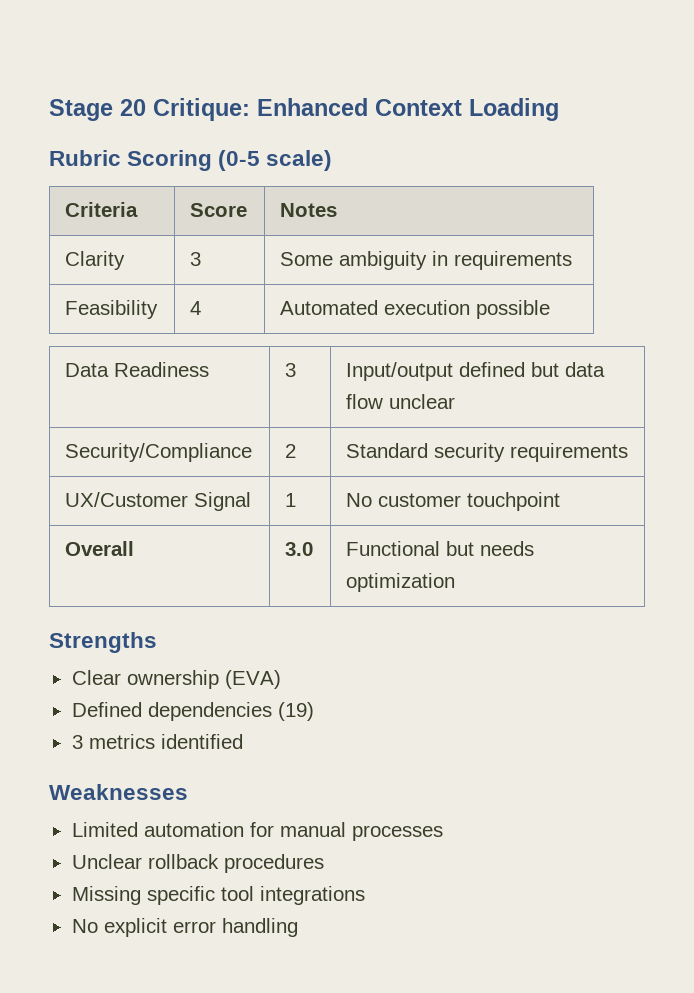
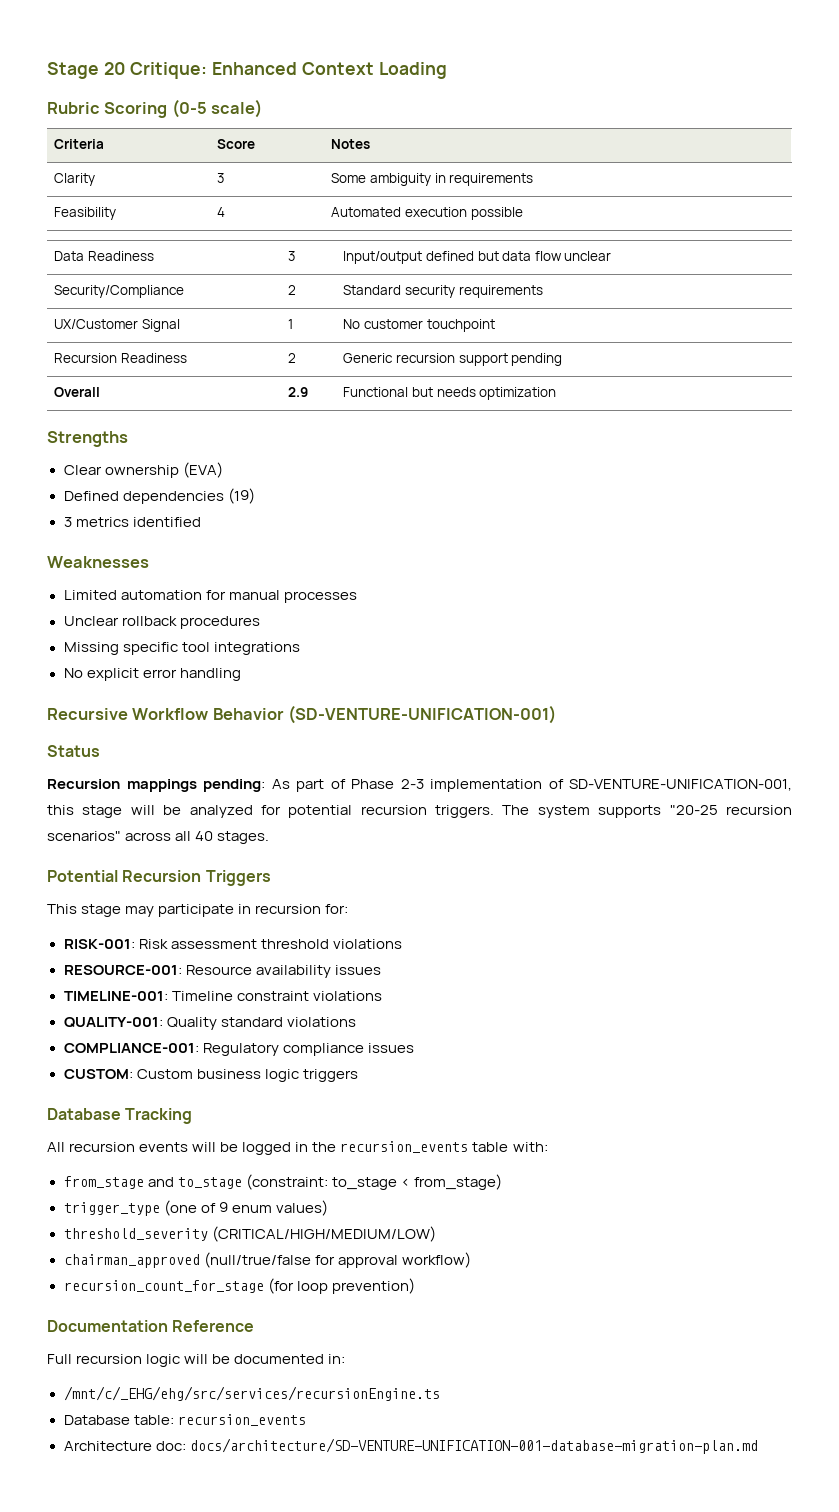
+ Recursion Readiness | 2 | Generic recursion support pending
- Overall | 3.0 | Functional but needs optimization
+ Overall | 2.9 | Functional but needs optimization
+ Recursive Workflow Behavior (SD-VENTURE-UNIFICATION-001)
+ Status
+ Recursion mappings pending: As part of Phase 2-3 implementation of SD-VENTURE-UNIFICATION-001, this stage will be analyzed for potential recursion triggers. The system supports "20-25 recursion scenarios" across all 40 stages.
+ Potential Recursion Triggers
+ This stage may participate in recursion for:
+ RISK-001: Risk assessment threshold violations
+ RESOURCE-001: Resource availability issues
+ TIMELINE-001: Timeline constraint violations
+ QUALITY-001: Quality standard violations
+ COMPLIANCE-001: Regulatory compliance issues
+ CUSTOM: Custom business logic triggers
+ Database Tracking
+ All recursion events will be logged in the recursion_events table with:
+ from_stage and to_stage (constraint: to_stage < from_stage)
+ trigger_type (one of 9 enum values)
+ threshold_severity (CRITICAL/HIGH/MEDIUM/LOW)
+ chairman_approved (null/true/false for approval workflow)
+ recursion_count_for_stage (for loop prevention)
+ Documentation Reference
+ Full recursion logic will be documented in:
+ /mnt/c/_EHG/ehg/src/services/recursionEngine.ts
+ Database table: recursion_events
+ Architecture doc: docs/architecture/SD-VENTURE-UNIFICATION-001-database-migration-plan.md

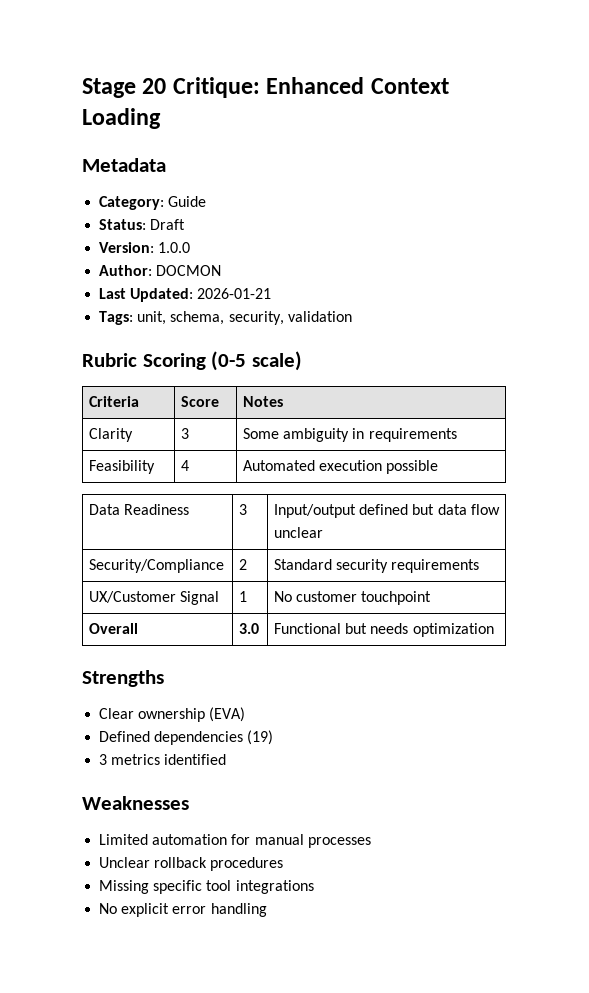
+ Metadata
+ Category: Guide
+ Status: Draft
+ Version: 1.0.0
+ Author: DOCMON
+ Last Updated: 2026-01-21
+ Tags: unit, schema, security, validation
- Recursion Readiness | 2 | Generic recursion support pending
- Overall | 2.9 | Functional but needs optimization
+ Overall | 3.0 | Functional but needs optimization
- Recursive Workflow Behavior (SD-VENTURE-UNIFICATION-001)
- Status
- Recursion mappings pending: As part of Phase 2-3 implementation of SD-VENTURE-UNIFICATION-001, this stage will be analyzed for potential recursion triggers. The system supports "20-25 recursion scenarios" across all 40 stages.
- Potential Recursion Triggers
- This stage may participate in recursion for:
- RISK-001: Risk assessment threshold violations
- RESOURCE-001: Resource availability issues
- TIMELINE-001: Timeline constraint violations
- QUALITY-001: Quality standard violations
- COMPLIANCE-001: Regulatory compliance issues
- CUSTOM: Custom business logic triggers
- Database Tracking
- All recursion events will be logged in the recursion_events table with:
- from_stage and to_stage (constraint: to_stage < from_stage)
- trigger_type (one of 9 enum values)
- threshold_severity (CRITICAL/HIGH/MEDIUM/LOW)
- chairman_approved (null/true/false for approval workflow)
- recursion_count_for_stage (for loop prevention)
- Documentation Reference
- Full recursion logic will be documented in:
- /mnt/c/_EHG/ehg/src/services/recursionEngine.ts
- Database table: recursion_events
- Architecture doc: docs/architecture/SD-VENTURE-UNIFICATION-001-database-migration-plan.md

